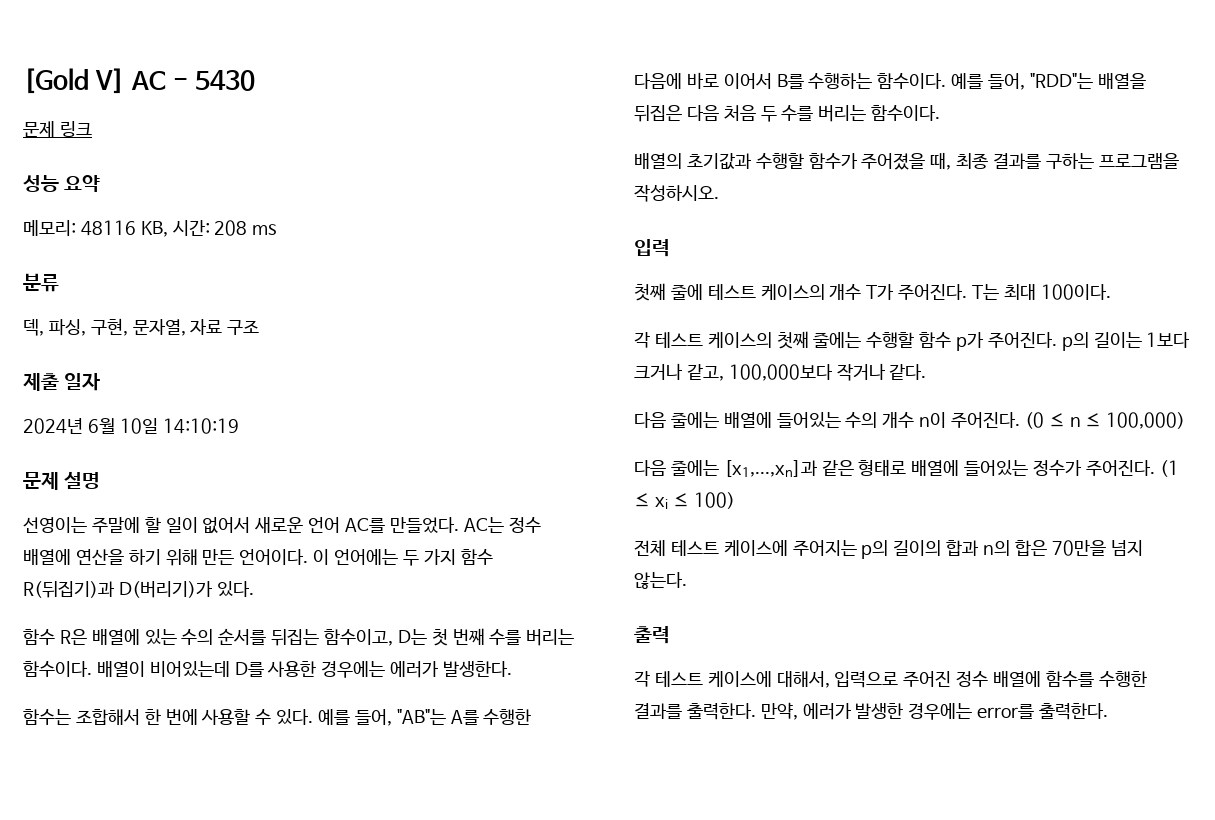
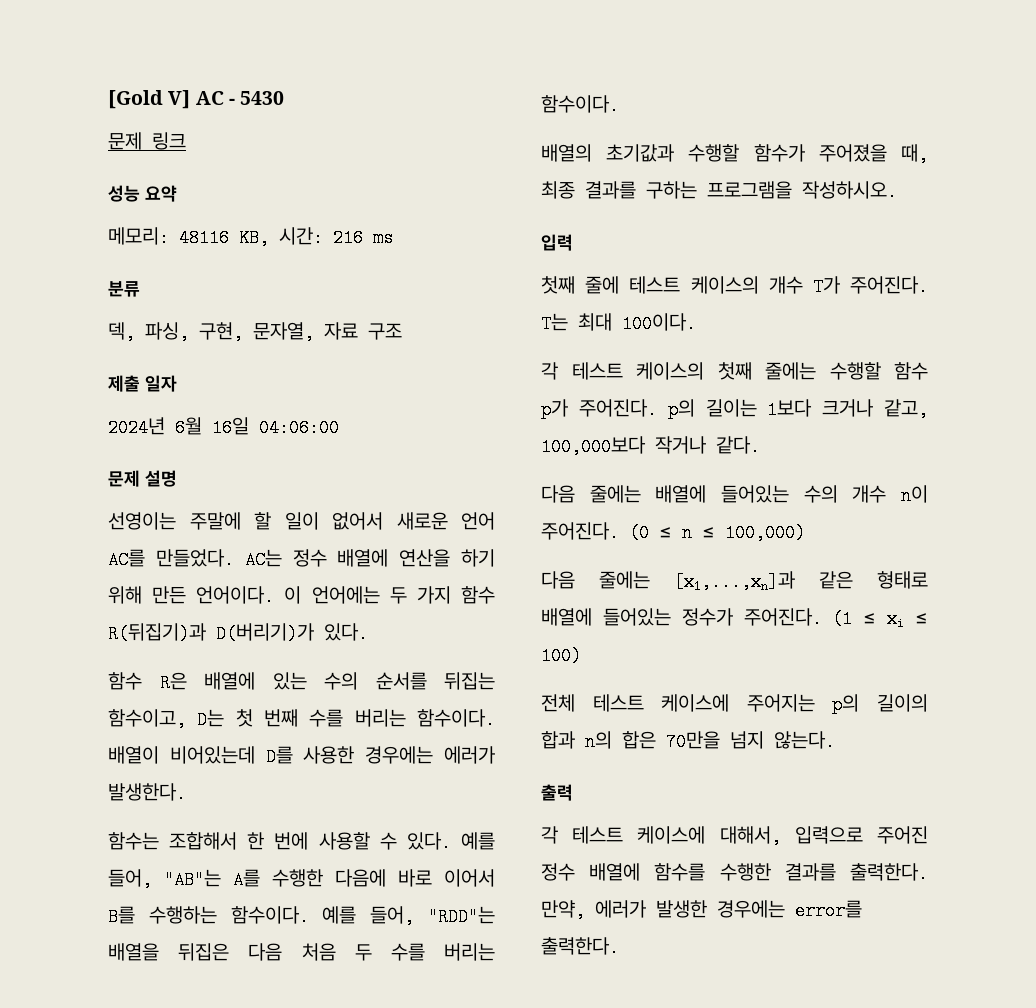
- 메모리: 48116 KB, 시간: 208 ms
+ 메모리: 48116 KB, 시간: 216 ms
- 2024년 6월 10일 14:10:19
+ 2024년 6월 16일 04:06:00

